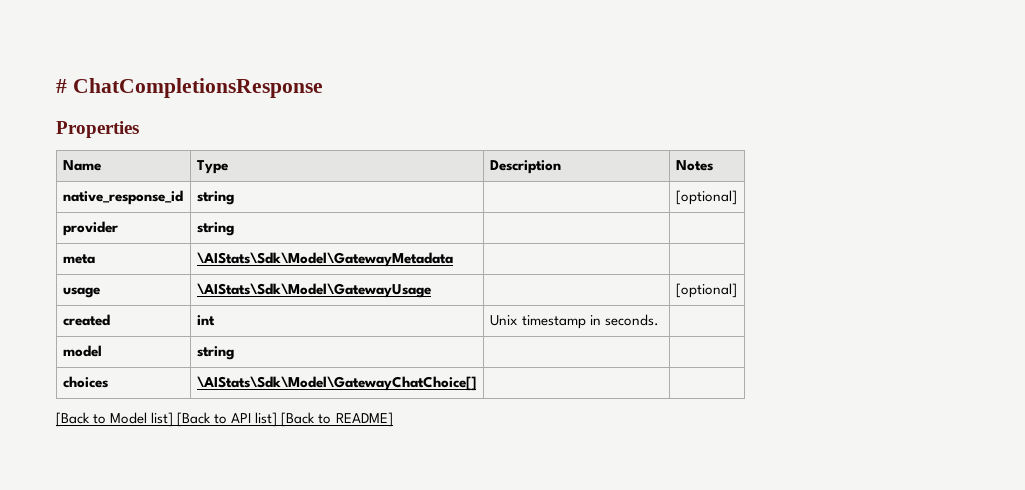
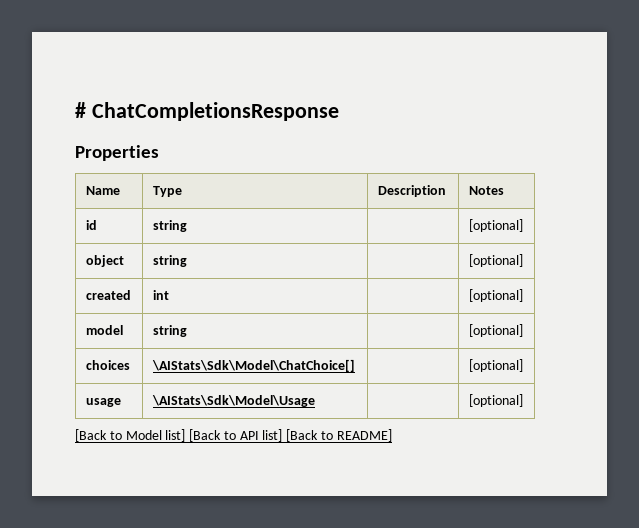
- native_response_id | string | | [optional]
- provider | string | |
- meta | \AIStats\Sdk\Model\GatewayMetadata | |
- usage | \AIStats\Sdk\Model\GatewayUsage | | [optional]
+ id | string | | [optional]
+ object | string | | [optional]
- created | int | Unix timestamp in seconds. |
+ created | int | | [optional]
- model | string | |
+ model | string | | [optional]
- choices | \AIStats\Sdk\Model\GatewayChatChoice[] | |
+ choices | \AIStats\Sdk\Model\ChatChoice[] | | [optional]
+ usage | \AIStats\Sdk\Model\Usage | | [optional]

